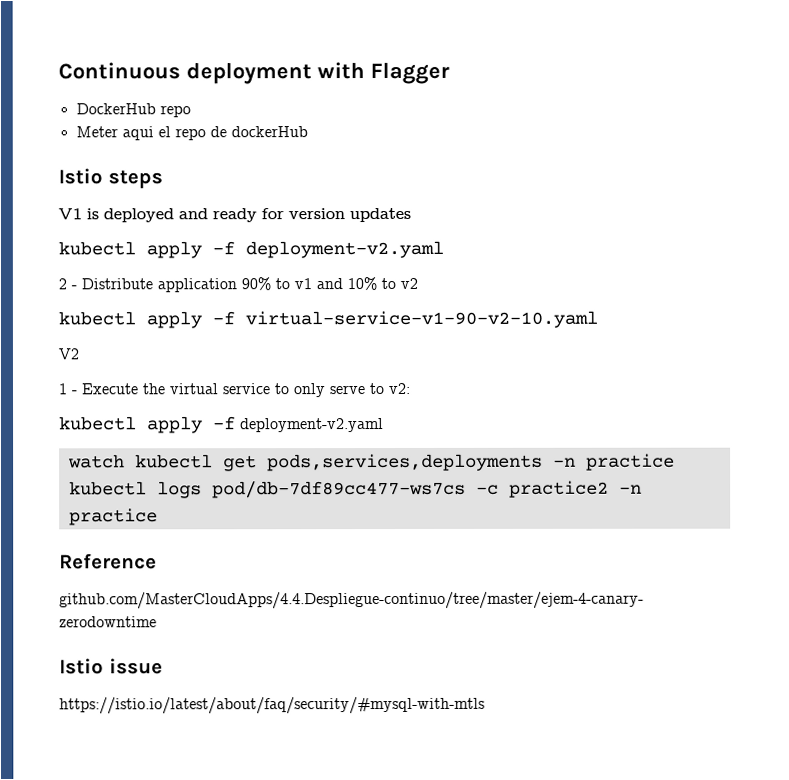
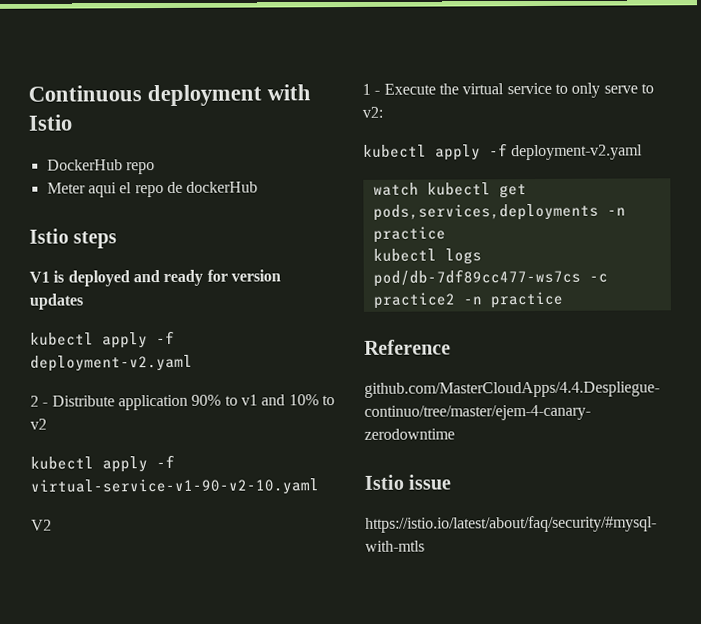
- Continuous deployment with Flagger
+ Continuous deployment with Istio

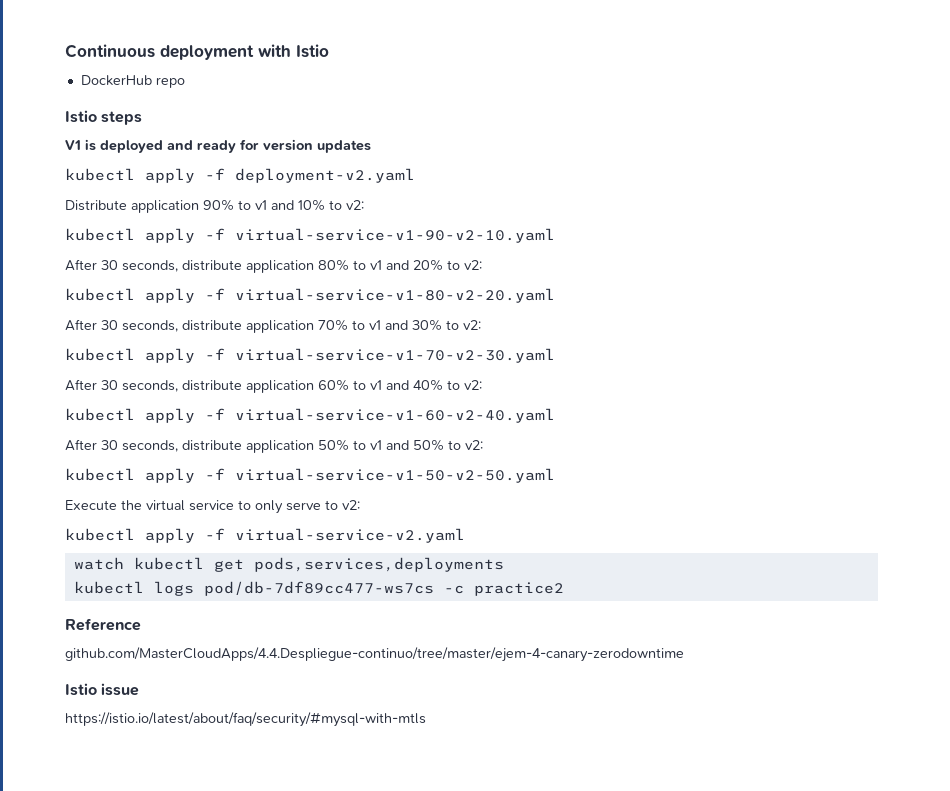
- Meter aqui el repo de dockerHub
- 2 - Distribute application 90% to v1 and 10% to v2
+ Distribute application 90% to v1 and 10% to v2:
- V2
- 1 - Execute the virtual service to only serve to v2:
- kubectl apply -f deployment-v2.yaml
+ After 30 seconds, distribute application 80% to v1 and 20% to v2:
+ kubectl apply -f virtual-service-v1-80-v2-20.yaml
+ After 30 seconds, distribute application 70% to v1 and 30% to v2:
+ kubectl apply -f virtual-service-v1-70-v2-30.yaml
+ After 30 seconds, distribute application 60% to v1 and 40% to v2:
+ kubectl apply -f virtual-service-v1-60-v2-40.yaml
+ After 30 seconds, distribute application 50% to v1 and 50% to v2:
+ kubectl apply -f virtual-service-v1-50-v2-50.yaml
+ Execute the virtual service to only serve to v2:
+ kubectl apply -f virtual-service-v2.yaml
- watch kubectl get pods,services,deployments -n practice
+ watch kubectl get pods,services,deployments
- kubectl logs pod/db-7df89cc477-ws7cs -c practice2 -n practice
+ kubectl logs pod/db-7df89cc477-ws7cs -c practice2

